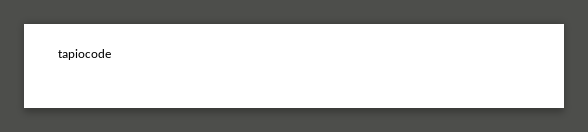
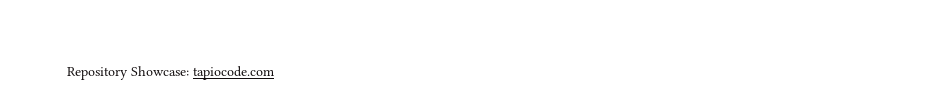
- tapiocode
+ Repository Showcase: tapiocode.com

